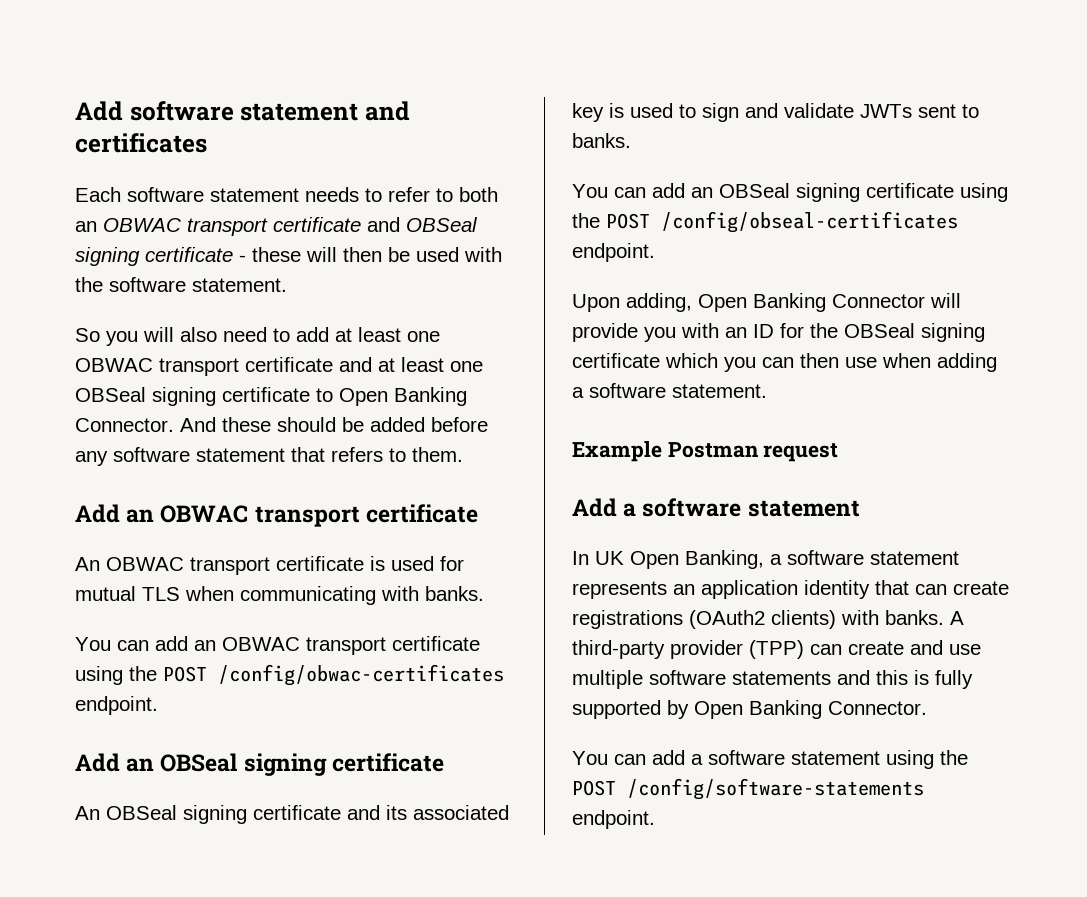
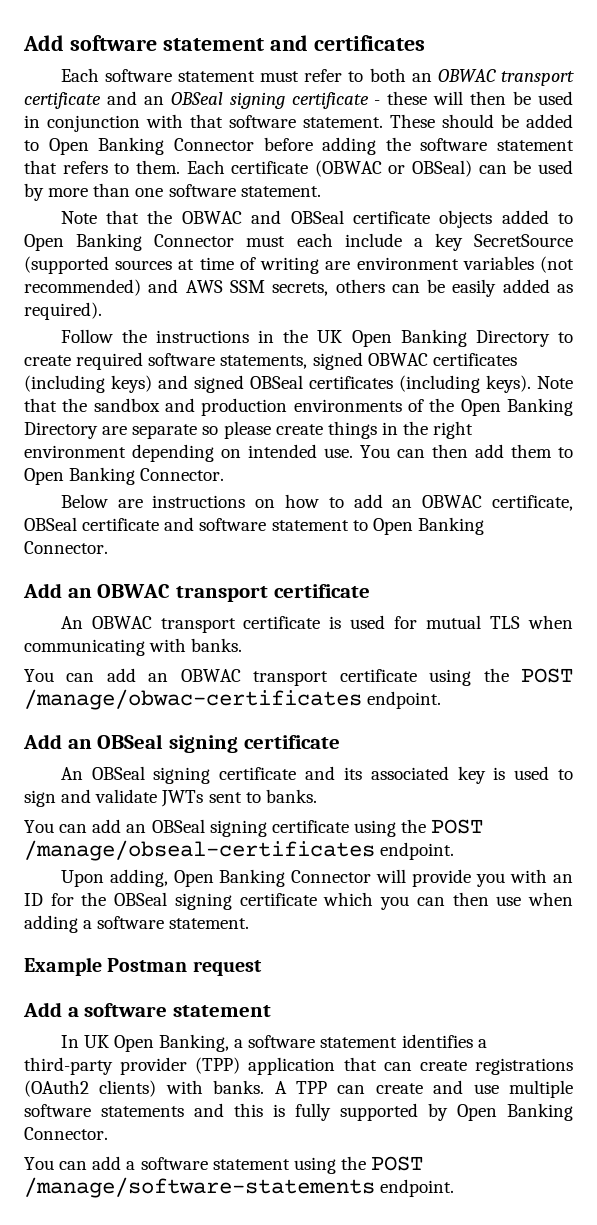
- Each software statement needs to refer to both an OBWAC transport certificate and OBSeal signing certificate - these will then be used with the software statement.
- So you will also need to add at least one OBWAC transport certificate and at least one OBSeal signing certificate to Open Banking Connector. And these should be added before any software statement that refers to them.
+ Each software statement must refer to both an OBWAC transport certificate and an OBSeal signing certificate - these will then be used in conjunction with that software statement. These should be added to Open Banking Connector before adding the software statement that refers to them. Each certificate (OBWAC or OBSeal) can be used by more than one software statement.
+ Note that the OBWAC and OBSeal certificate objects added to Open Banking Connector must each include a key SecretSource (supported sources at time of writing are environment variables (not recommended) and AWS SSM secrets, others can be easily added as required).
+ Follow the instructions in the UK Open Banking Directory to create required software statements, signed OBWAC certificates (including keys) and signed OBSeal certificates (including keys). Note that the sandbox and production environments of the Open Banking Directory are separate so please create things in the right environment depending on intended use. You can then add them to Open Banking Connector.
+ Below are instructions on how to add an OBWAC certificate, OBSeal certificate and software statement to Open Banking Connector.
- You can add an OBWAC transport certificate using the POST /config/obwac-certificates endpoint.
+ You can add an OBWAC transport certificate using the POST /manage/obwac-certificates endpoint.
- You can add an OBSeal signing certificate using the POST /config/obseal-certificates endpoint.
+ You can add an OBSeal signing certificate using the POST /manage/obseal-certificates endpoint.
- In UK Open Banking, a software statement represents an application identity that can create registrations (OAuth2 clients) with banks.
+ In UK Open Banking, a software statement identifies a third-party provider (TPP) application that can create registrations (OAuth2 clients) with banks.
- A third-party provider (TPP) can create and use multiple software statements and this is fully supported by Open Banking Connector.
+ A TPP can create and use multiple software statements and this is fully supported by Open Banking Connector.
- You can add a software statement using the POST /config/software-statements endpoint.
+ You can add a software statement using the POST /manage/software-statements endpoint.

